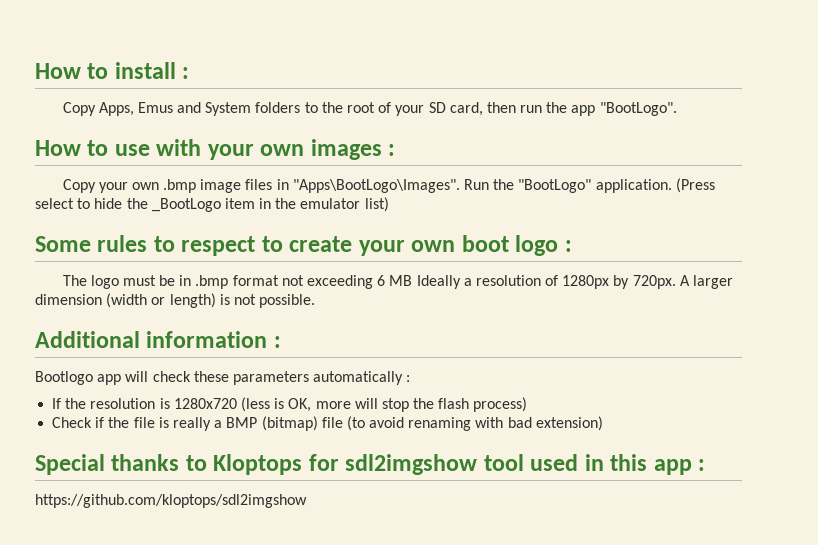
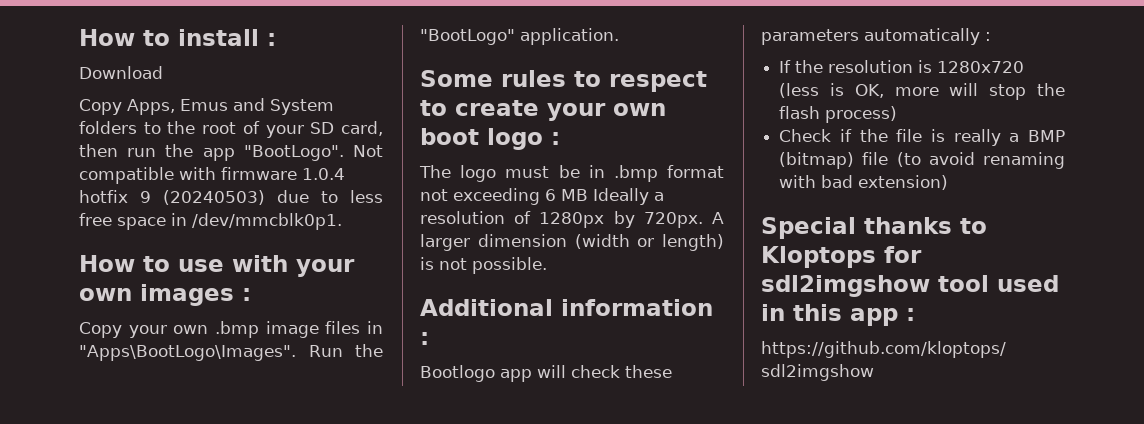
+ Download
+ Not compatible with firmware 1.0.4 hotfix 9 (20240503) due to less free space in /dev/mmcblk0p1.
- (Press select to hide the _BootLogo item in the emulator list)

